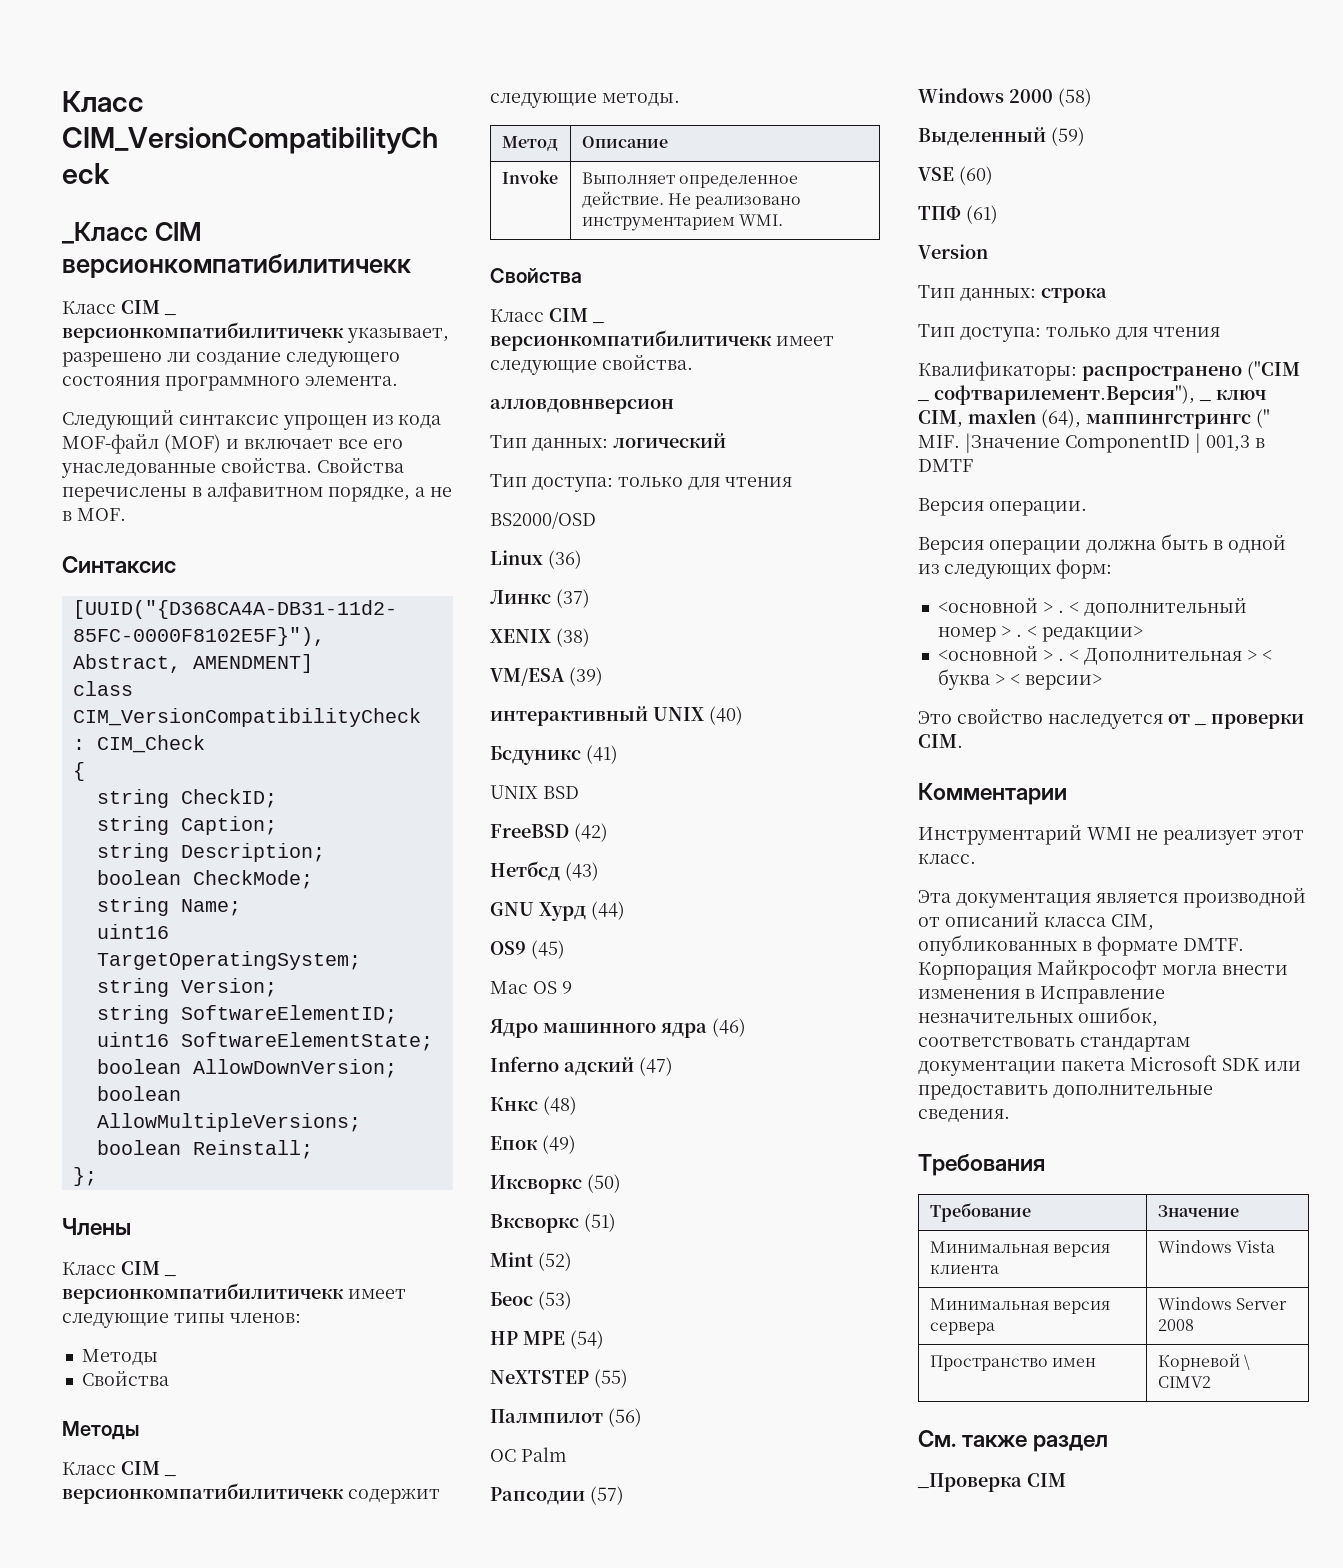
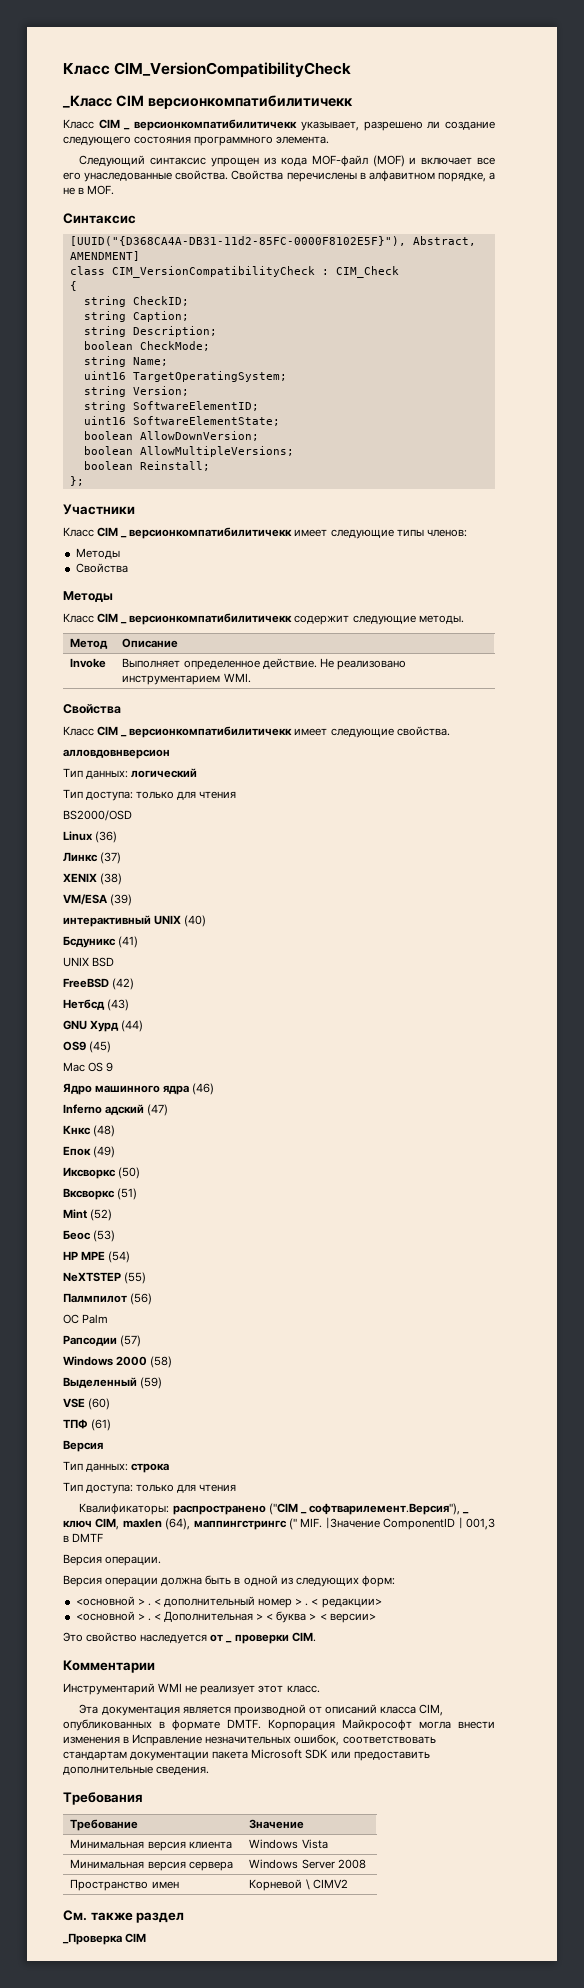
- Члены
+ Участники
  ТПФ (61)
- Version
+ Версия

